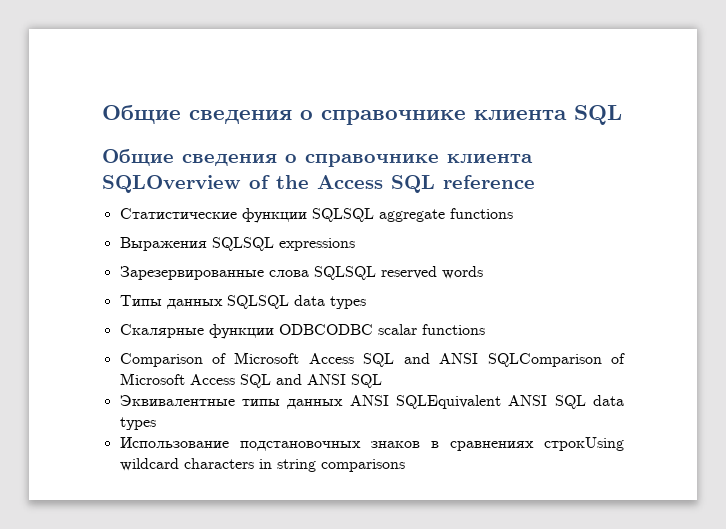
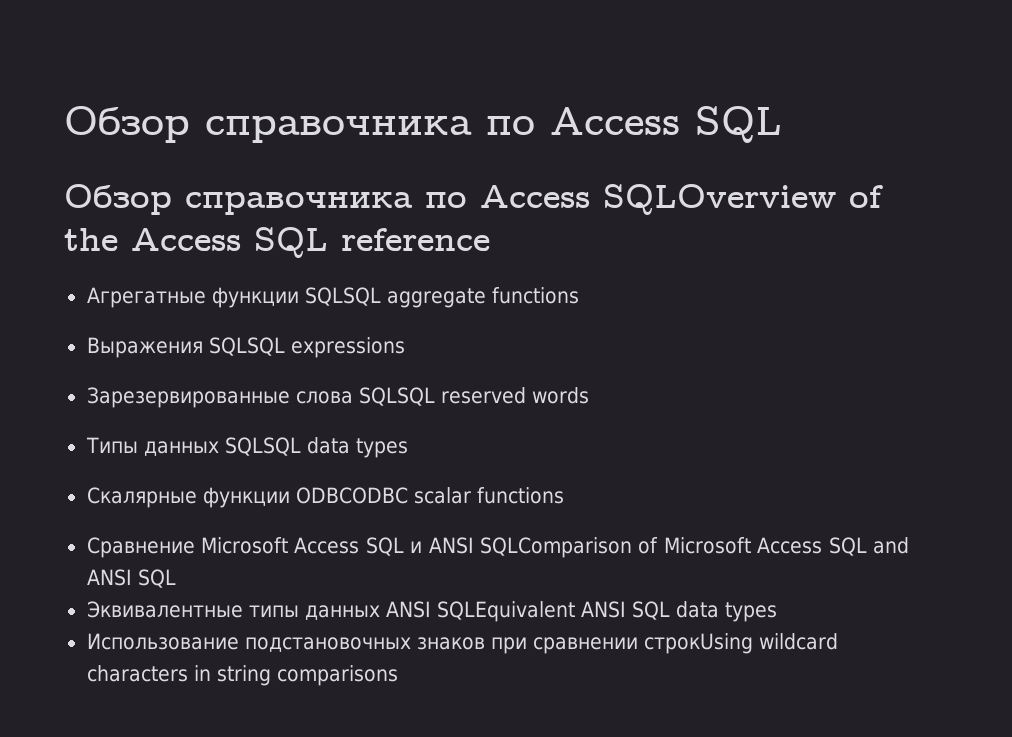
- Общие сведения о справочнике клиента SQL
- Общие сведения о справочнике клиента SQLOverview of the Access SQL reference
+ Обзор справочника по Access SQL
+ Обзор справочника по Access SQLOverview of the Access SQL reference
- Статистические функции SQLSQL aggregate functions
+ Агрегатные функции SQLSQL aggregate functions
- Comparison of Microsoft Access SQL and ANSI SQLComparison of Microsoft Access SQL and ANSI SQL
+ Сравнение Microsoft Access SQL и ANSI SQLComparison of Microsoft Access SQL and ANSI SQL
- Использование подстановочных знаков в сравнениях строкUsing wildcard characters in string comparisons
+ Использование подстановочных знаков при сравнении строкUsing wildcard characters in string comparisons

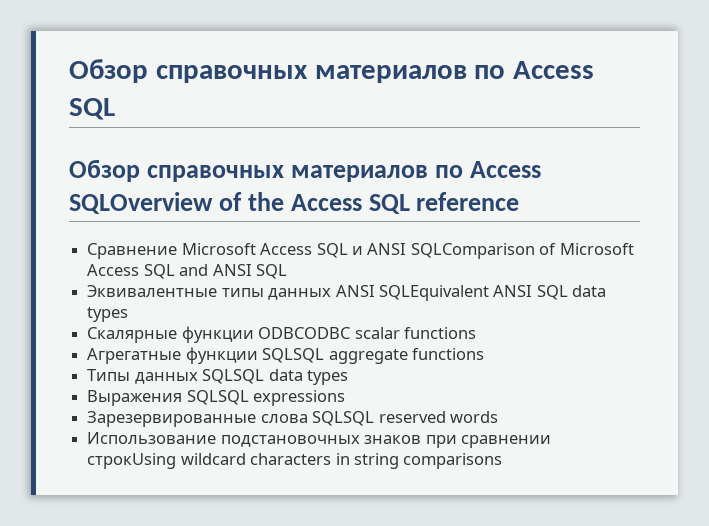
- Обзор справочника по Access SQL
+ Обзор справочных материалов по Access SQL
- Обзор справочника по Access SQLOverview of the Access SQL reference
+ Обзор справочных материалов по Access SQLOverview of the Access SQL reference
- Агрегатные функции SQLSQL aggregate functions
- Выражения SQLSQL expressions
- Зарезервированные слова SQLSQL reserved words
- Типы данных SQLSQL data types
- Скалярные функции ODBCODBC scalar functions
+ Скалярные функции ODBCODBC scalar functions
+ Агрегатные функции SQLSQL aggregate functions
+ Типы данных SQLSQL data types
+ Выражения SQLSQL expressions
+ Зарезервированные слова SQLSQL reserved words

